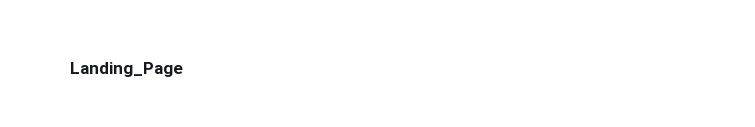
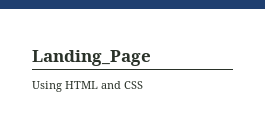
+ Using HTML and CSS

